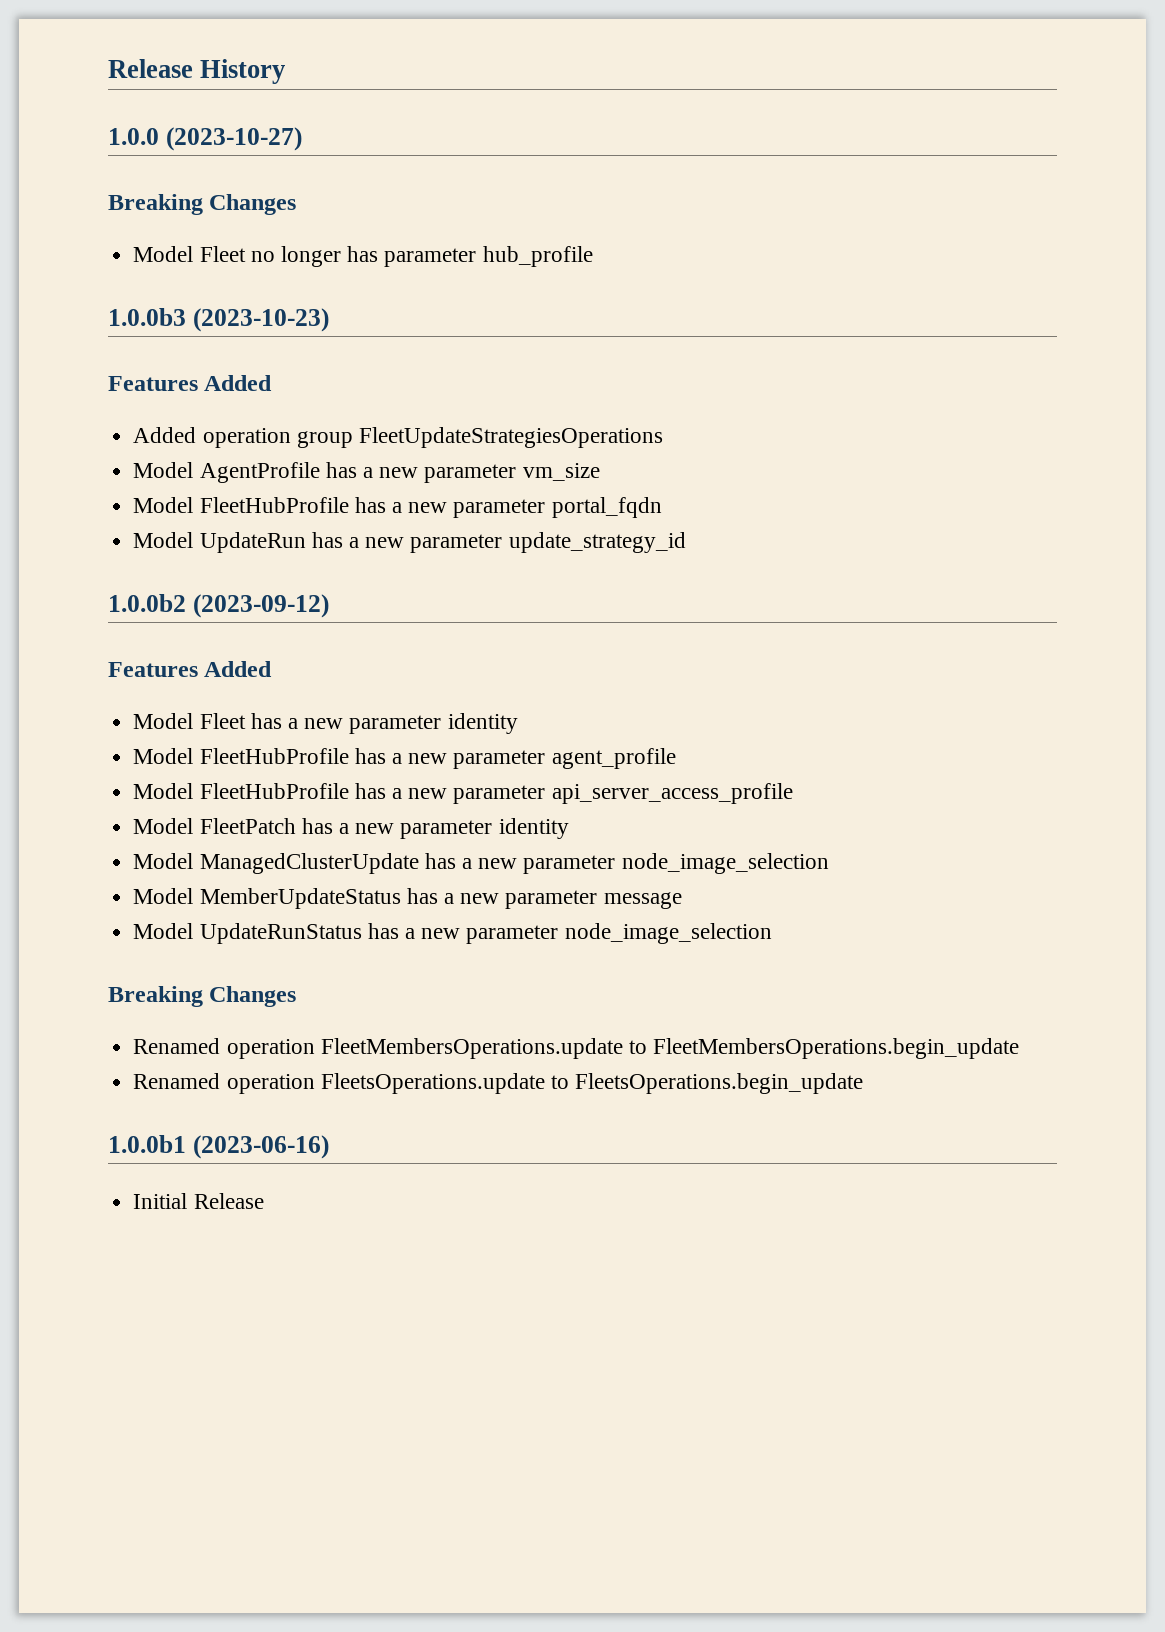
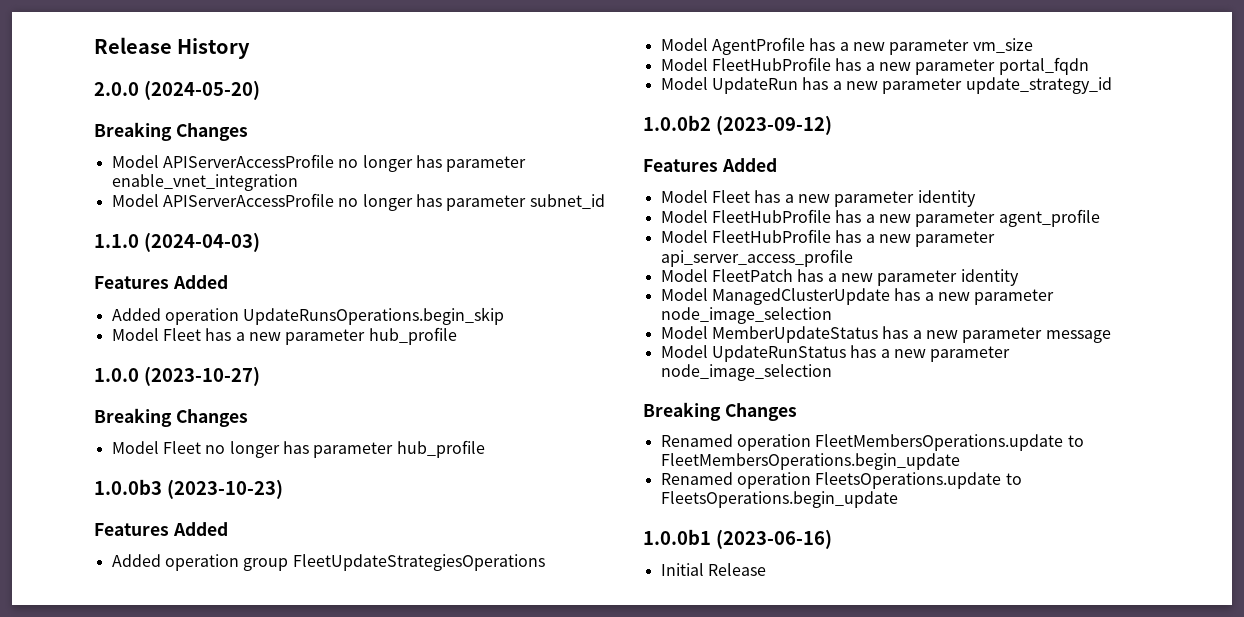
+ 2.0.0 (2024-05-20)
+ Breaking Changes
+ Model APIServerAccessProfile no longer has parameter enable_vnet_integration
+ Model APIServerAccessProfile no longer has parameter subnet_id
+ 1.1.0 (2024-04-03)
+ Features Added
+ Added operation UpdateRunsOperations.begin_skip
+ Model Fleet has a new parameter hub_profile

